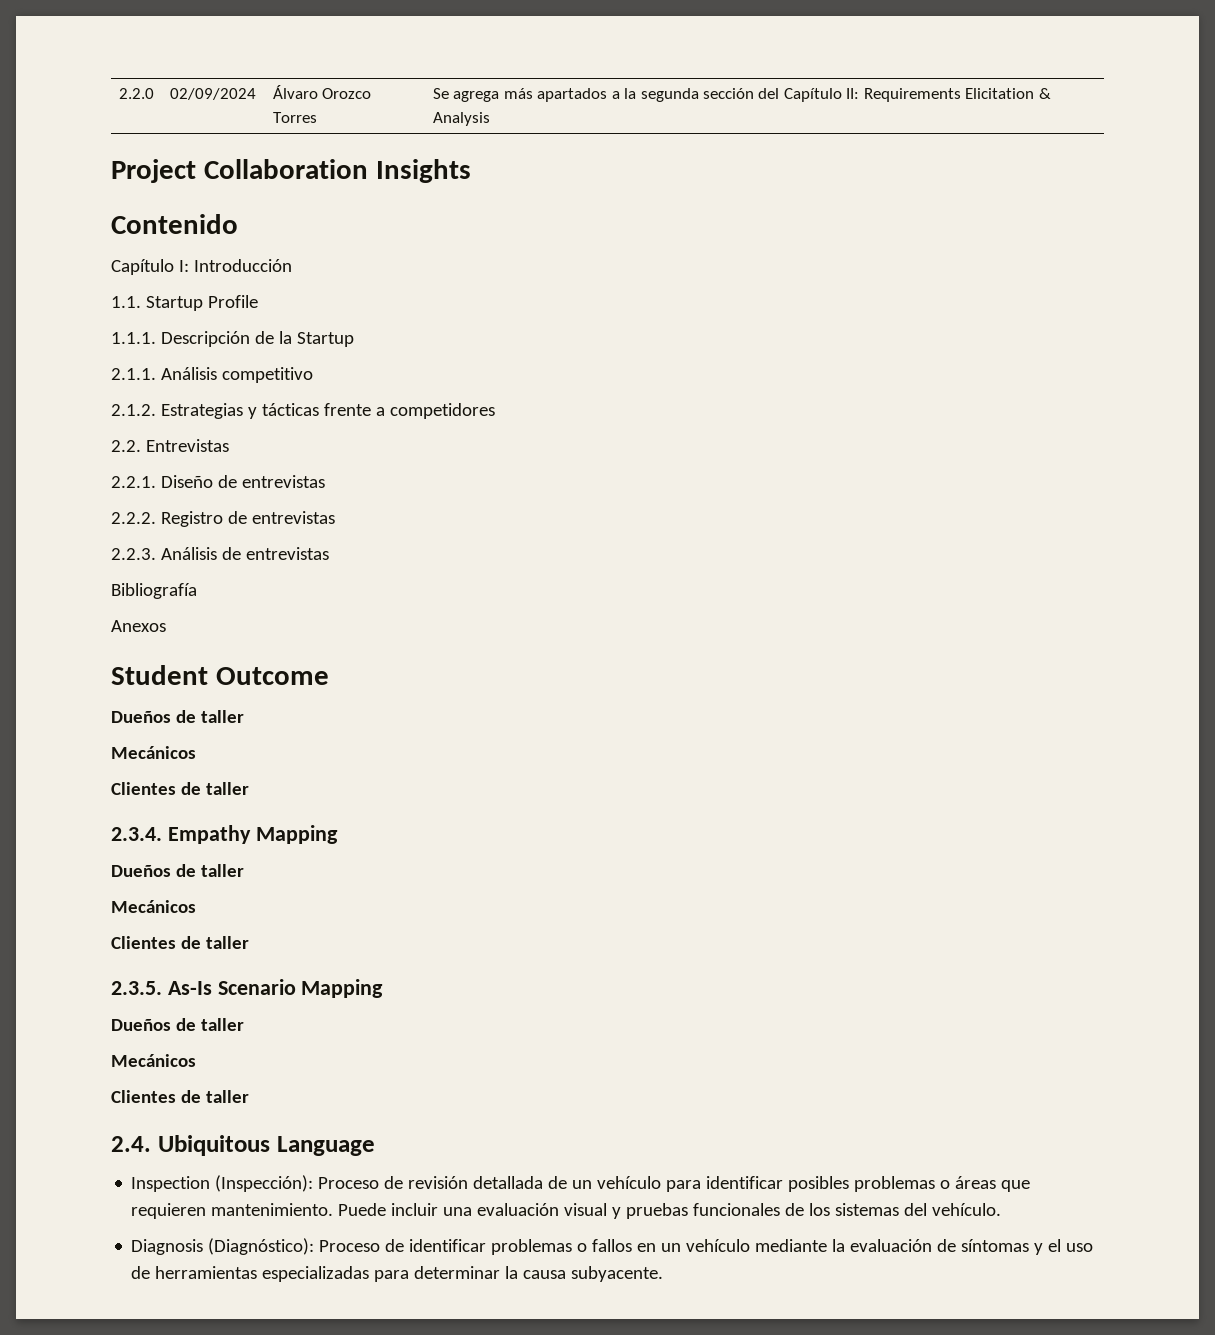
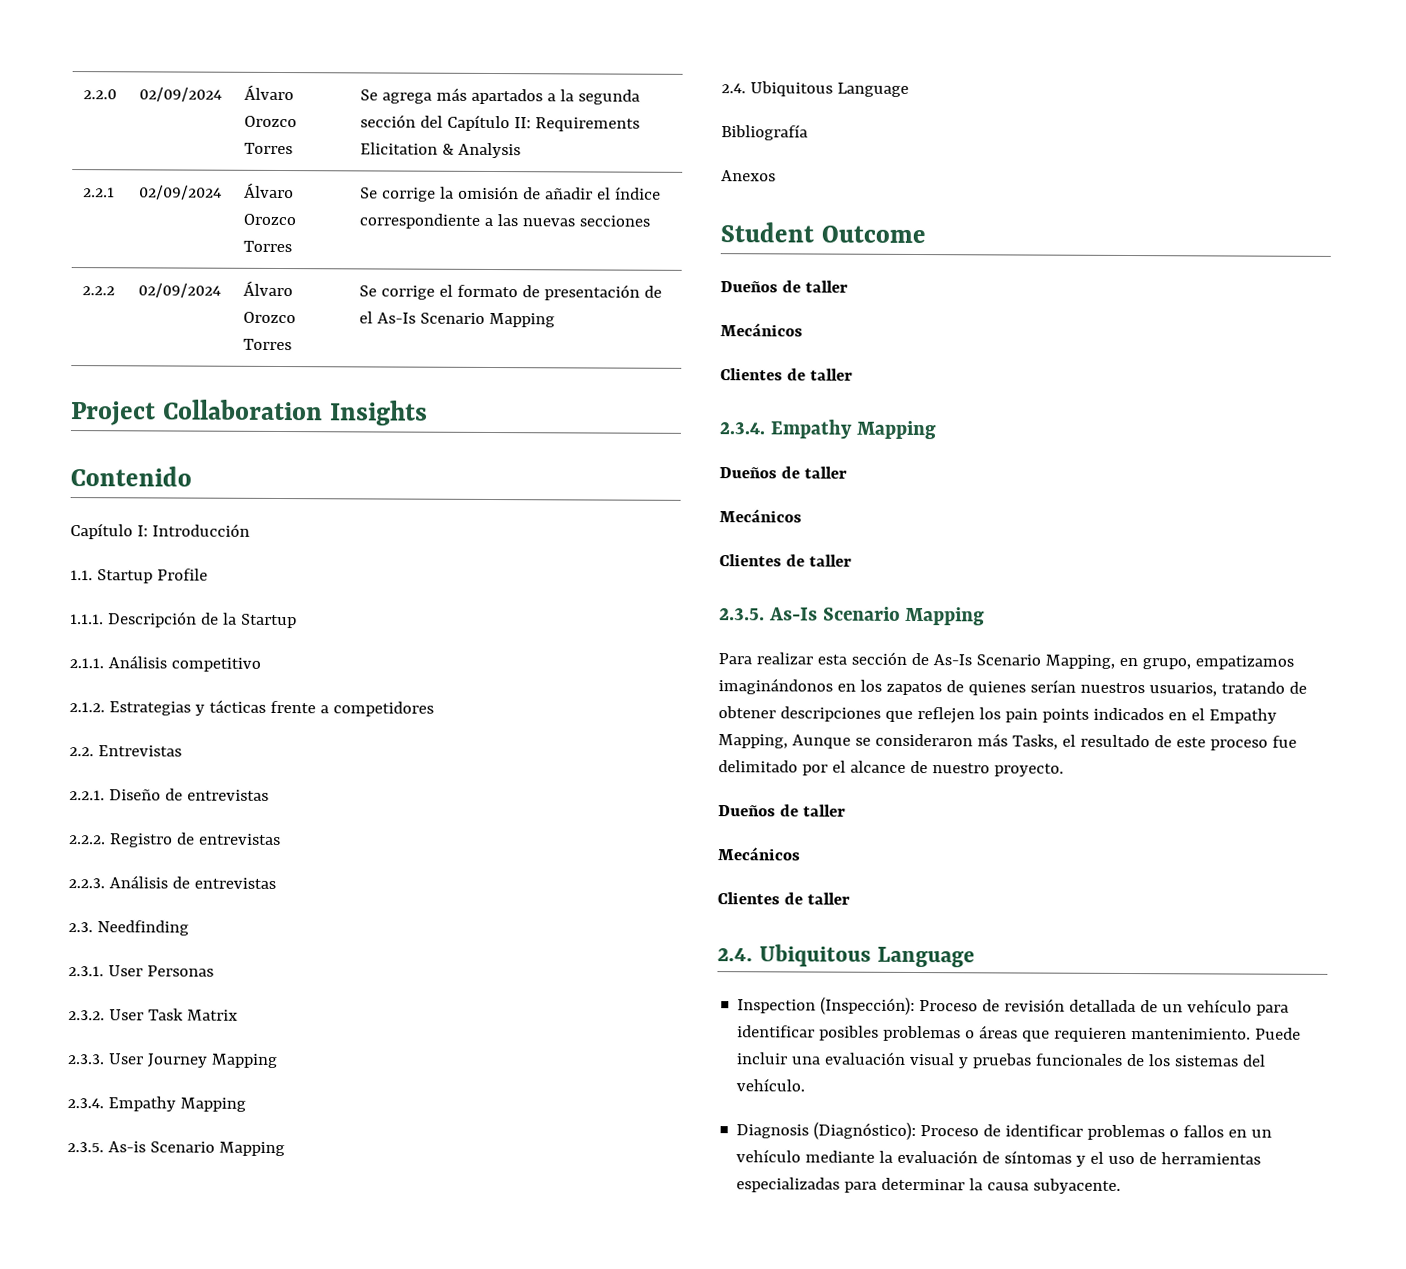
+ 2.2.1 | 02/09/2024 | Álvaro Orozco Torres | Se corrige la omisión de añadir el índice correspondiente a las nuevas secciones
+ 2.2.2 | 02/09/2024 | Álvaro Orozco Torres | Se corrige el formato de presentación de el As-Is Scenario Mapping
+ 2.3. Needfinding
+ 2.3.1. User Personas
+ 2.3.2. User Task Matrix
+ 2.3.3. User Journey Mapping
+ 2.3.4. Empathy Mapping
+ 2.3.5. As-is Scenario Mapping
+ 2.4. Ubiquitous Language
+ Para realizar esta sección de As-Is Scenario Mapping, en grupo, empatizamos imaginándonos en los zapatos de quienes serían nuestros usuarios, tratando de obtener descripciones que reflejen los pain points indicados en el Empathy Mapping, Aunque se consideraron más Tasks, el resultado de este proceso fue delimitado por el alcance de nuestro proyecto.

